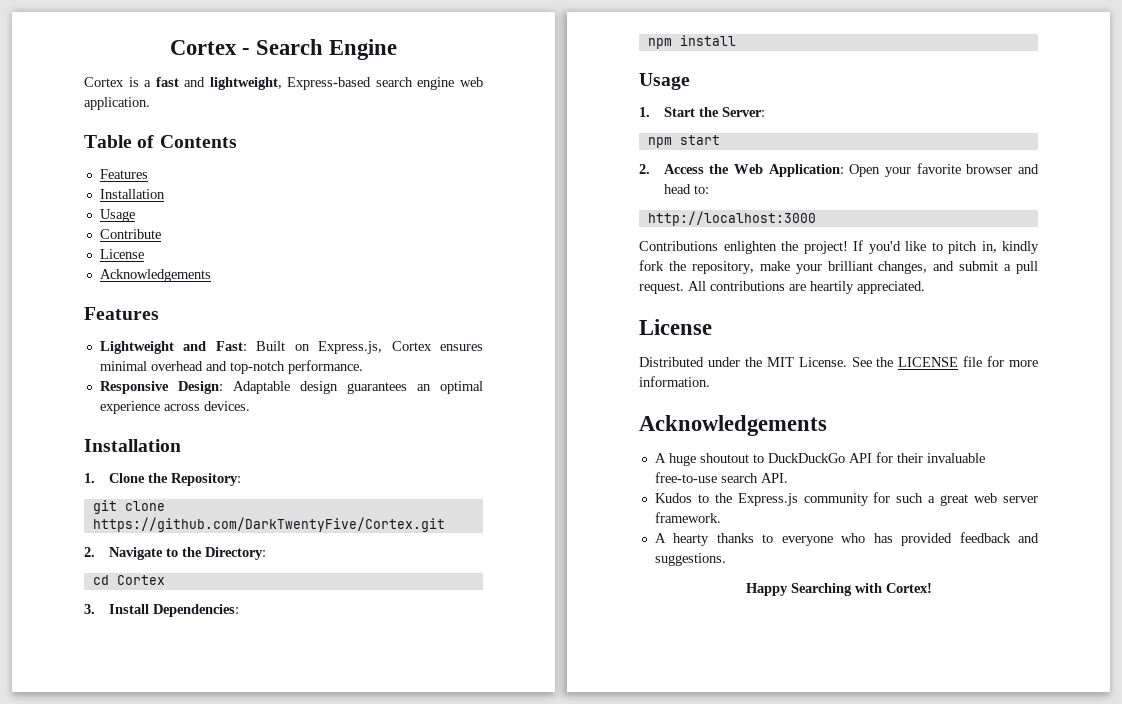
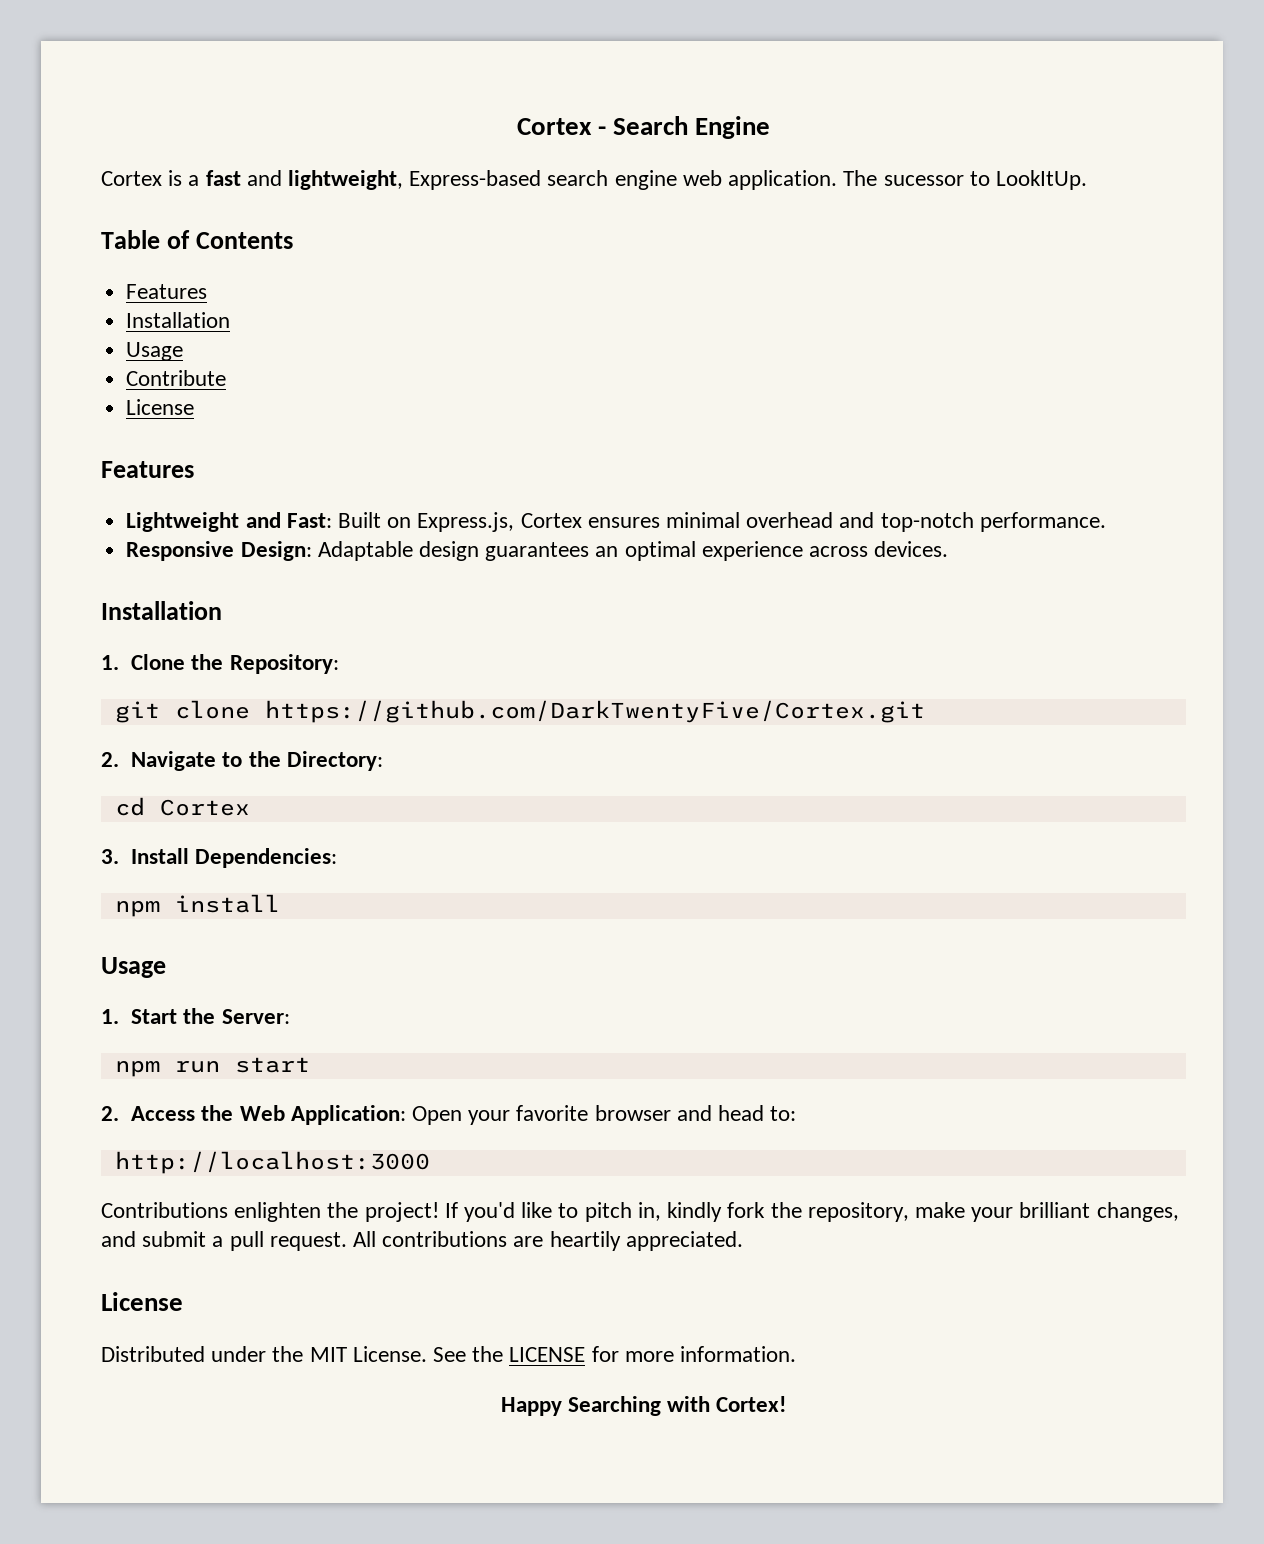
+ The sucessor to LookItUp.
  Contribute
  License
- Acknowledgements
- npm start
+ npm run start
- See the LICENSE file for more information.
- Acknowledgements
- A huge shoutout to DuckDuckGo API for their invaluable free-to-use search API.
- Kudos to the Express.js community for such a great web server framework.
- A hearty thanks to everyone who has provided feedback and suggestions.
+ See the LICENSE for more information.

